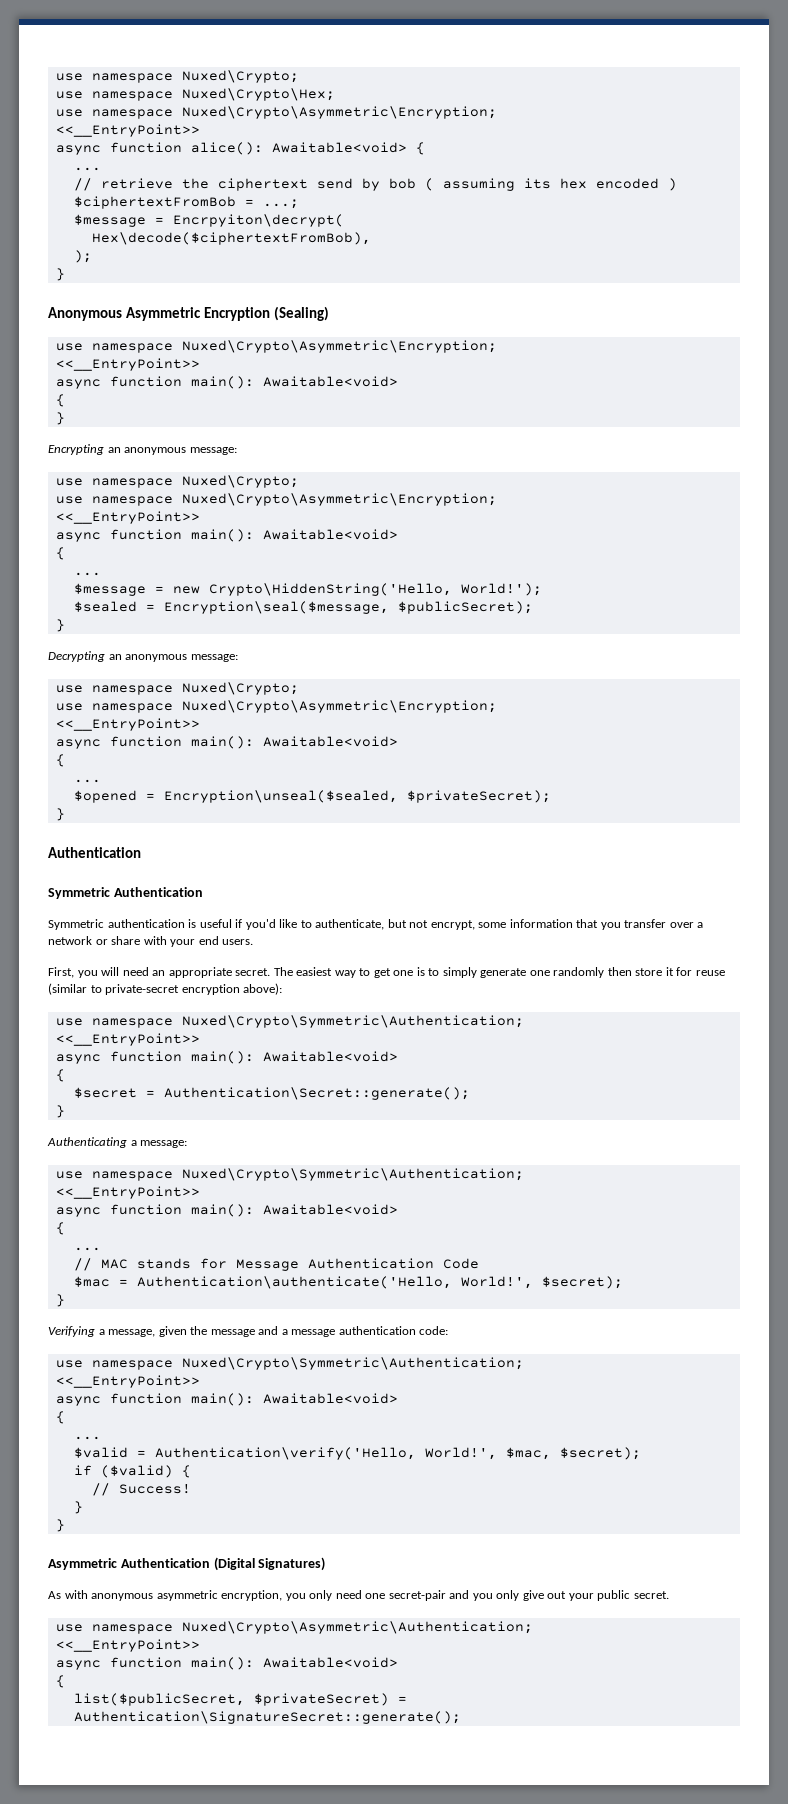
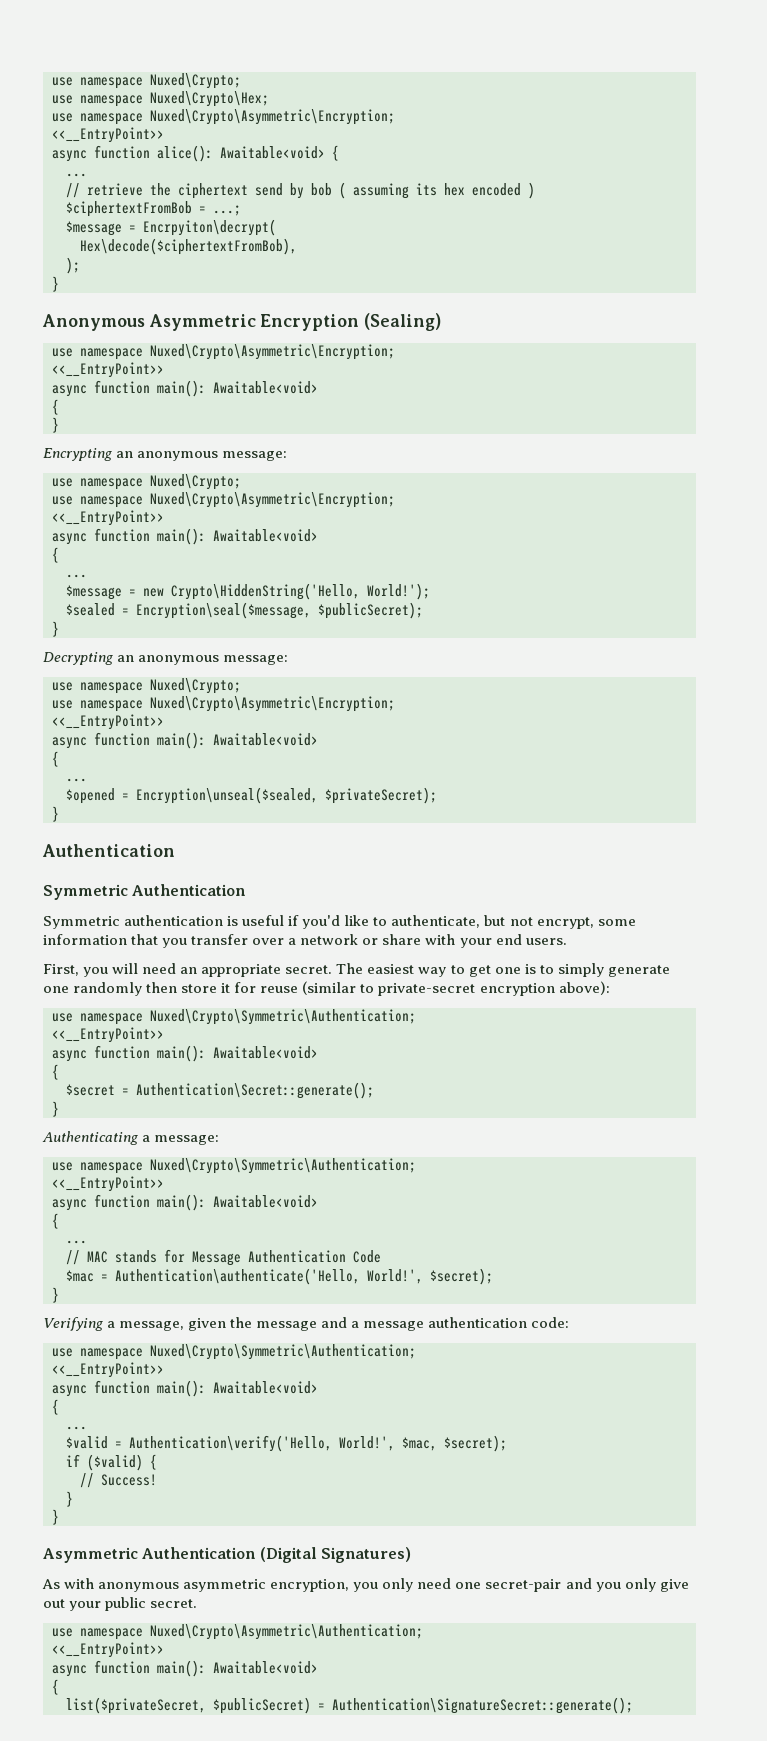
- list($publicSecret, $privateSecret) = Authentication\SignatureSecret::generate();
+ list($privateSecret, $publicSecret) = Authentication\SignatureSecret::generate();

